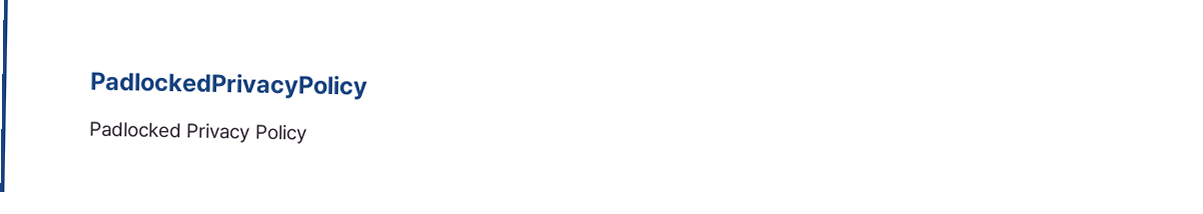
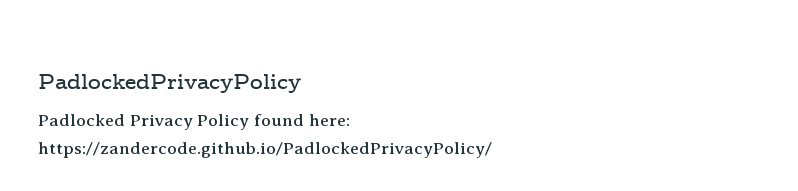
- Padlocked Privacy Policy
+ Padlocked Privacy Policy found here: https://zandercode.github.io/PadlockedPrivacyPolicy/

